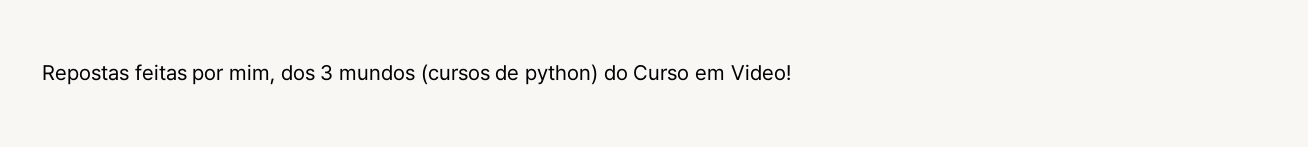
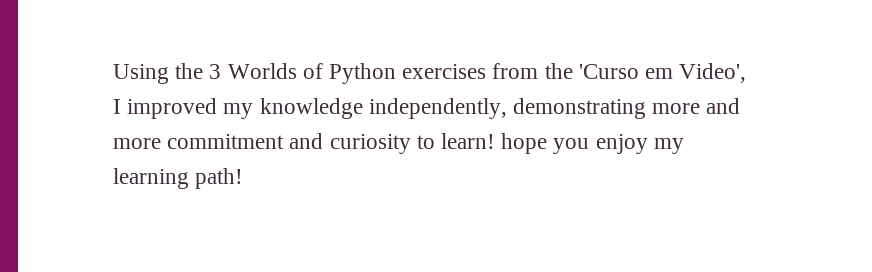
- Repostas feitas por mim, dos 3 mundos (cursos de python) do Curso em Video!
+ Using the 3 Worlds of Python exercises from the 'Curso em Video', I improved my knowledge independently, demonstrating more and more commitment and curiosity to learn! hope you enjoy my learning path!

